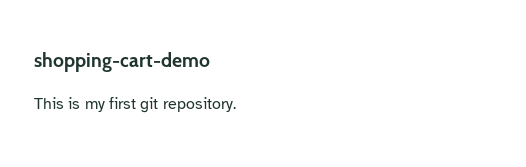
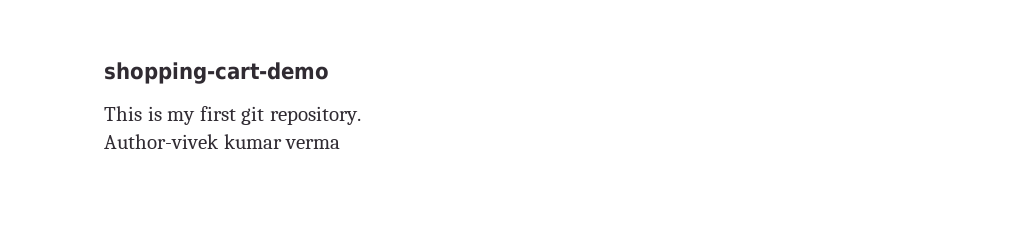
+ Author-vivek kumar verma

